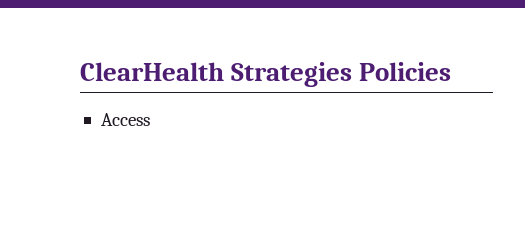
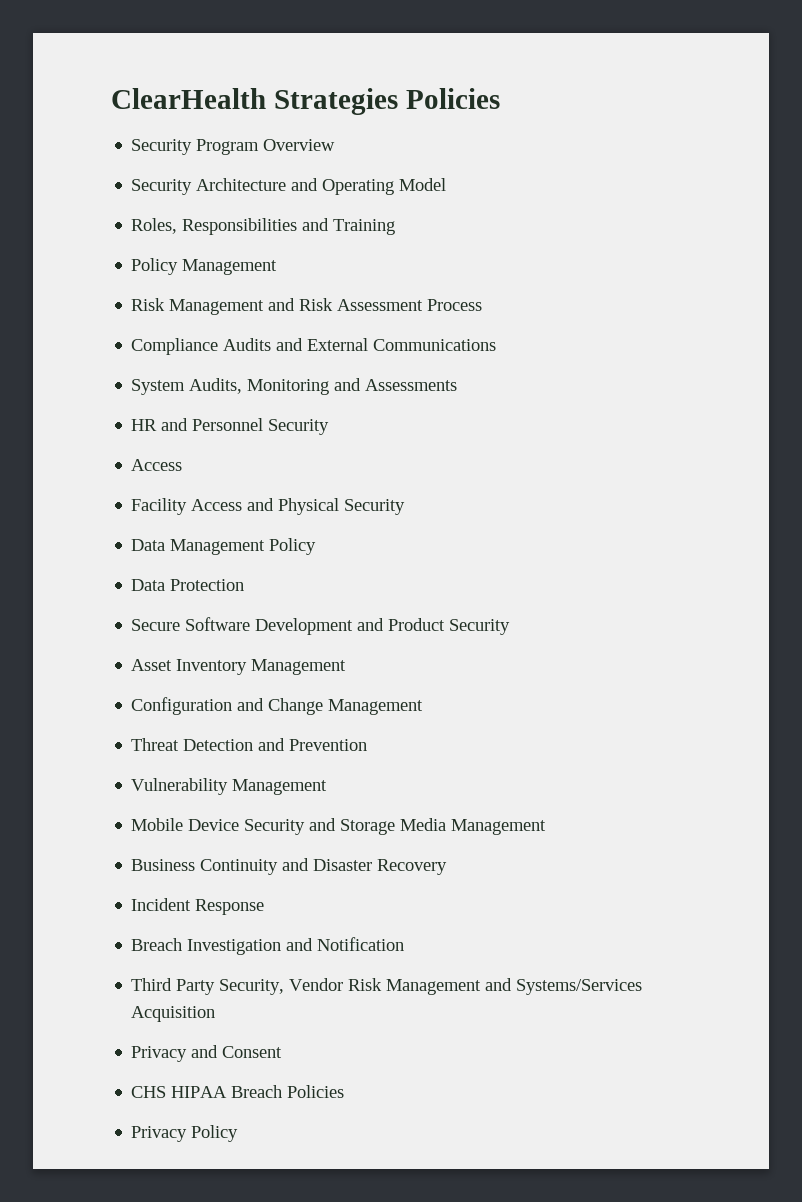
+ Security Program Overview
+ Security Architecture and Operating Model
+ Roles, Responsibilities and Training
+ Policy Management
+ Risk Management and Risk Assessment Process
+ Compliance Audits and External Communications
+ System Audits, Monitoring and Assessments
+ HR and Personnel Security
  Access
+ Facility Access and Physical Security
+ Data Management Policy
+ Data Protection
+ Secure Software Development and Product Security
+ Asset Inventory Management
+ Configuration and Change Management
+ Threat Detection and Prevention
+ Vulnerability Management
+ Mobile Device Security and Storage Media Management
+ Business Continuity and Disaster Recovery
+ Incident Response
+ Breach Investigation and Notification
+ Third Party Security, Vendor Risk Management and Systems/Services Acquisition
+ Privacy and Consent
+ CHS HIPAA Breach Policies
+ Privacy Policy

